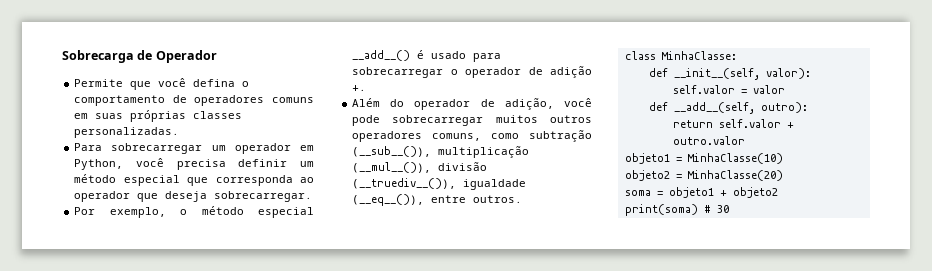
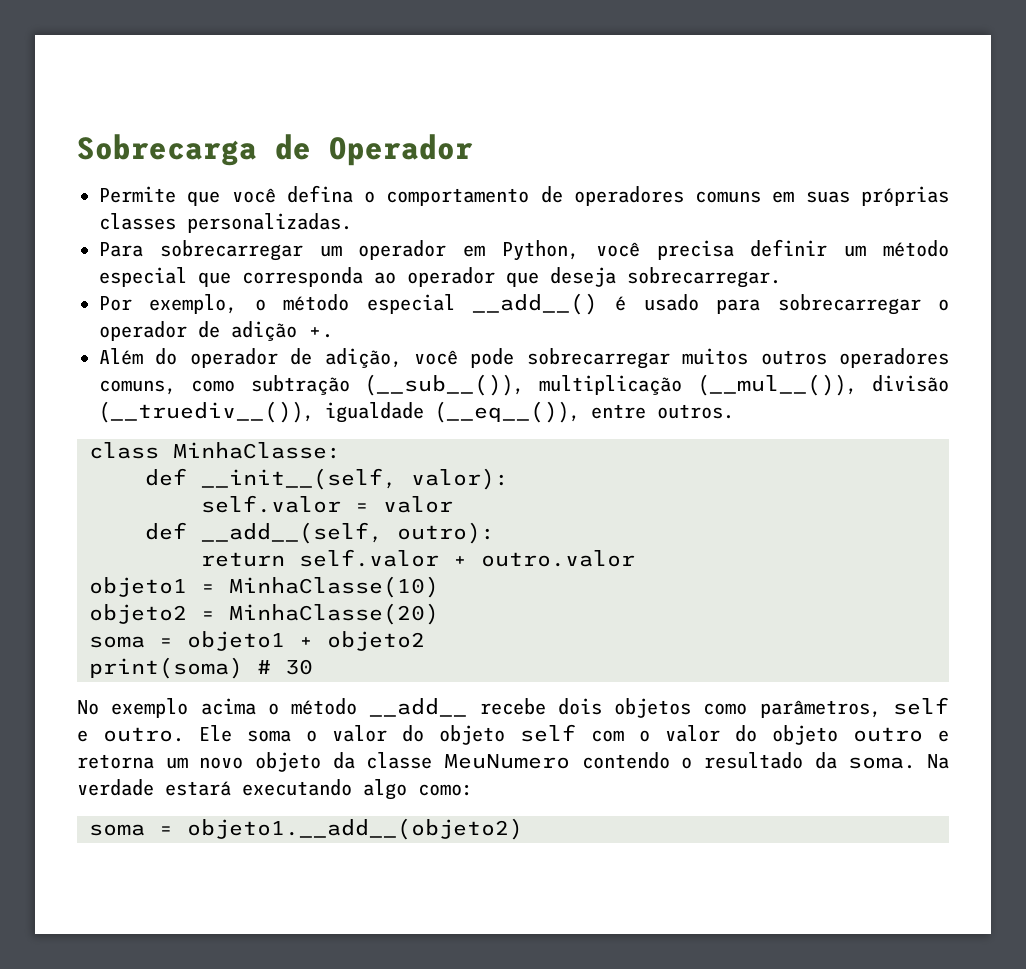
+ No exemplo acima o método __add__ recebe dois objetos como parâmetros, self e outro. Ele soma o valor do objeto self com o valor do objeto outro e retorna um novo objeto da classe MeuNumero contendo o resultado da soma. Na verdade estará executando algo como:
+ soma = objeto1.__add__(objeto2)

